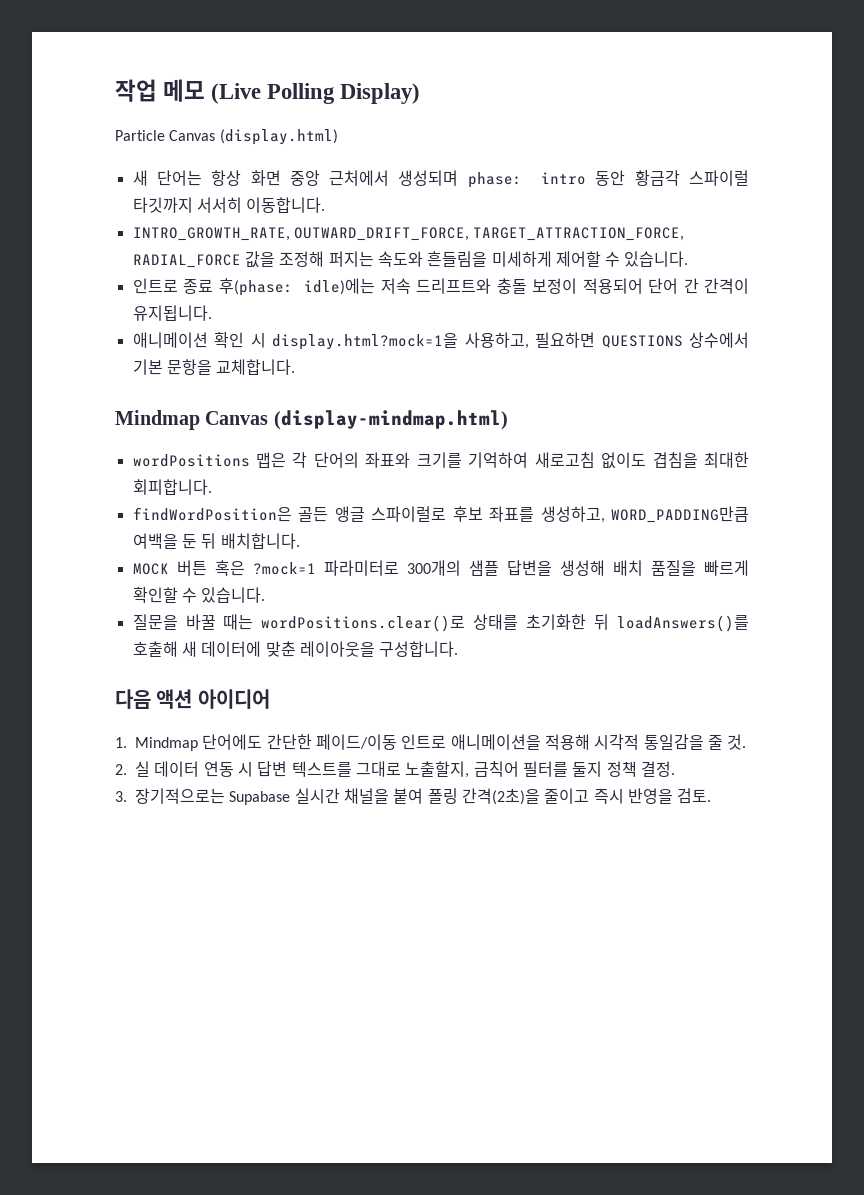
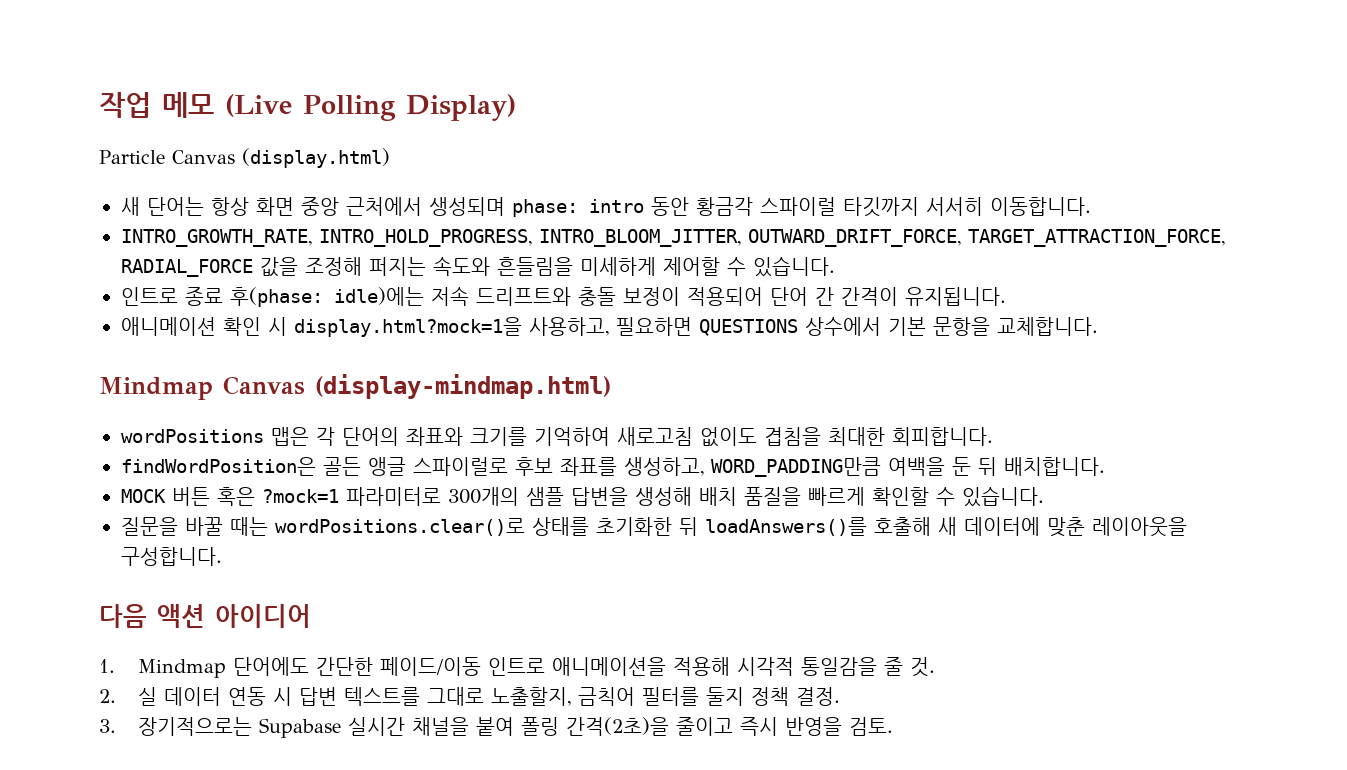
- INTRO_GROWTH_RATE, OUTWARD_DRIFT_FORCE, TARGET_ATTRACTION_FORCE, RADIAL_FORCE 값을 조정해 퍼지는 속도와 흔들림을 미세하게 제어할 수 있습니다.
+ INTRO_GROWTH_RATE, INTRO_HOLD_PROGRESS, INTRO_BLOOM_JITTER, OUTWARD_DRIFT_FORCE, TARGET_ATTRACTION_FORCE, RADIAL_FORCE 값을 조정해 퍼지는 속도와 흔들림을 미세하게 제어할 수 있습니다.

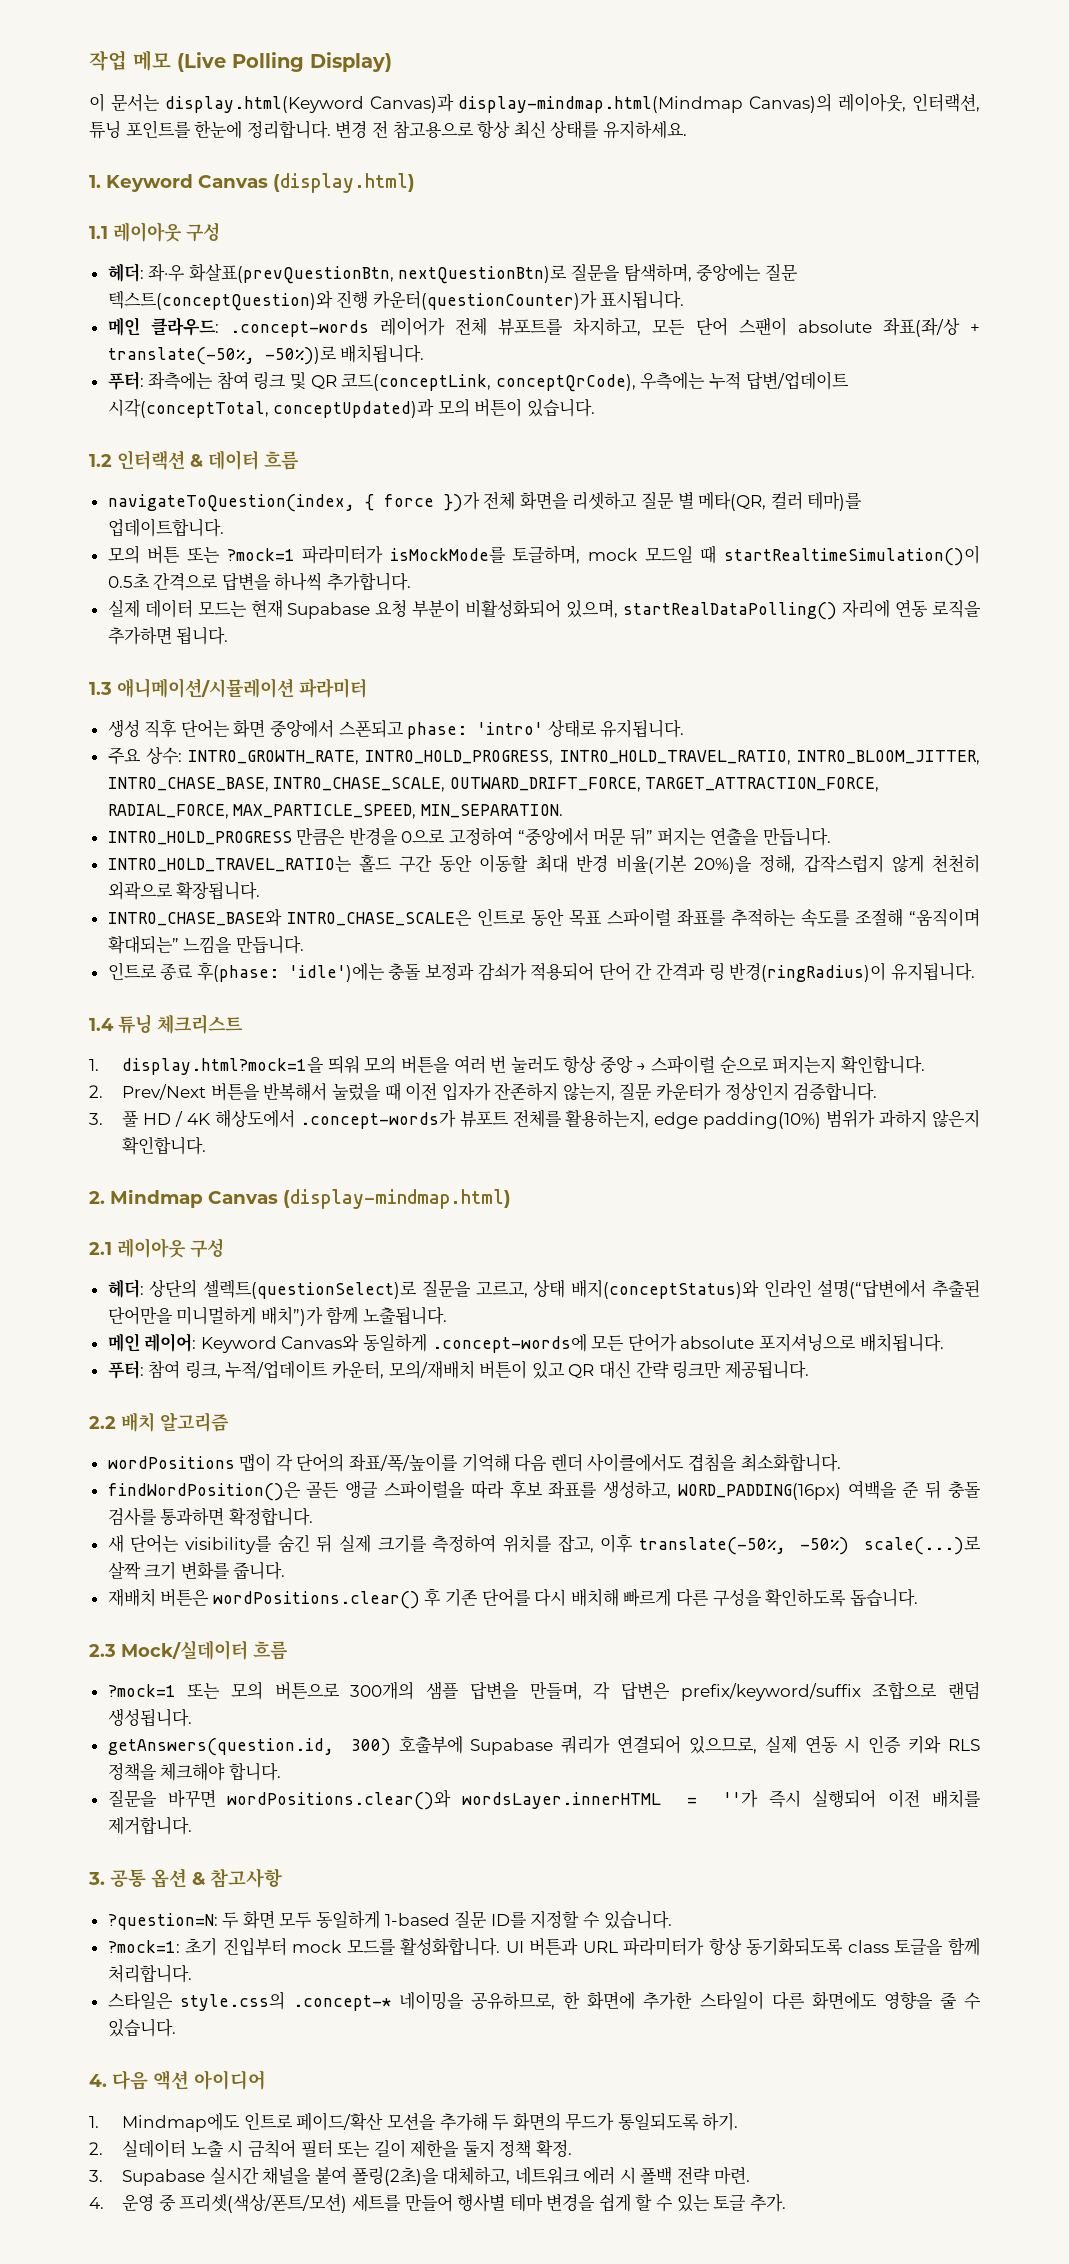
- Particle Canvas (display.html)
- 새 단어는 항상 화면 중앙 근처에서 생성되며 phase: intro 동안 황금각 스파이럴 타깃까지 서서히 이동합니다.
- INTRO_GROWTH_RATE, INTRO_HOLD_PROGRESS, INTRO_BLOOM_JITTER, OUTWARD_DRIFT_FORCE, TARGET_ATTRACTION_FORCE, RADIAL_FORCE 값을 조정해 퍼지는 속도와 흔들림을 미세하게 제어할 수 있습니다.
- 인트로 종료 후(phase: idle)에는 저속 드리프트와 충돌 보정이 적용되어 단어 간 간격이 유지됩니다.
- 애니메이션 확인 시 display.html?mock=1을 사용하고, 필요하면 QUESTIONS 상수에서 기본 문항을 교체합니다.
- Mindmap Canvas (display-mindmap.html)
+ 이 문서는 display.html(Keyword Canvas)과 display-mindmap.html(Mindmap Canvas)의 레이아웃, 인터랙션, 튜닝 포인트를 한눈에 정리합니다. 변경 전 참고용으로 항상 최신 상태를 유지하세요.
+ 1. Keyword Canvas (display.html)
+ 1.1 레이아웃 구성
+ 헤더: 좌·우 화살표(prevQuestionBtn, nextQuestionBtn)로 질문을 탐색하며, 중앙에는 질문 텍스트(conceptQuestion)와 진행 카운터(questionCounter)가 표시됩니다.
+ 메인 클라우드: .concept-words 레이어가 전체 뷰포트를 차지하고, 모든 단어 스팬이 absolute 좌표(좌/상 + translate(-50%, -50%))로 배치됩니다.
+ 푸터: 좌측에는 참여 링크 및 QR 코드(conceptLink, conceptQrCode), 우측에는 누적 답변/업데이트 시각(conceptTotal, conceptUpdated)과 모의 버튼이 있습니다.
+ 1.2 인터랙션 & 데이터 흐름
+ navigateToQuestion(index, { force })가 전체 화면을 리셋하고 질문 별 메타(QR, 컬러 테마)를 업데이트합니다.
+ 모의 버튼 또는 ?mock=1 파라미터가 isMockMode를 토글하며, mock 모드일 때 startRealtimeSimulation()이 0.5초 간격으로 답변을 하나씩 추가합니다.
+ 실제 데이터 모드는 현재 Supabase 요청 부분이 비활성화되어 있으며, startRealDataPolling() 자리에 연동 로직을 추가하면 됩니다.
+ 1.3 애니메이션/시뮬레이션 파라미터
+ 생성 직후 단어는 화면 중앙에서 스폰되고 phase: 'intro' 상태로 유지됩니다.
+ 주요 상수: INTRO_GROWTH_RATE, INTRO_HOLD_PROGRESS, INTRO_HOLD_TRAVEL_RATIO, INTRO_BLOOM_JITTER, INTRO_CHASE_BASE, INTRO_CHASE_SCALE, OUTWARD_DRIFT_FORCE, TARGET_ATTRACTION_FORCE, RADIAL_FORCE, MAX_PARTICLE_SPEED, MIN_SEPARATION.
+ INTRO_HOLD_PROGRESS 만큼은 반경을 0으로 고정하여 “중앙에서 머문 뒤” 퍼지는 연출을 만듭니다.
+ INTRO_HOLD_TRAVEL_RATIO는 홀드 구간 동안 이동할 최대 반경 비율(기본 20%)을 정해, 갑작스럽지 않게 천천히 외곽으로 확장됩니다.
+ INTRO_CHASE_BASE와 INTRO_CHASE_SCALE은 인트로 동안 목표 스파이럴 좌표를 추적하는 속도를 조절해 “움직이며 확대되는” 느낌을 만듭니다.
+ 인트로 종료 후(phase: 'idle')에는 충돌 보정과 감쇠가 적용되어 단어 간 간격과 링 반경(ringRadius)이 유지됩니다.
+ 1.4 튜닝 체크리스트
+ 1. display.html?mock=1을 띄워 모의 버튼을 여러 번 눌러도 항상 중앙 → 스파이럴 순으로 퍼지는지 확인합니다.
+ 2. Prev/Next 버튼을 반복해서 눌렀을 때 이전 입자가 잔존하지 않는지, 질문 카운터가 정상인지 검증합니다.
+ 3. 풀 HD / 4K 해상도에서 .concept-words가 뷰포트 전체를 활용하는지, edge padding(10%) 범위가 과하지 않은지 확인합니다.
+ 2. Mindmap Canvas (display-mindmap.html)
+ 2.1 레이아웃 구성
+ 헤더: 상단의 셀렉트(questionSelect)로 질문을 고르고, 상태 배지(conceptStatus)와 인라인 설명(“답변에서 추출된 단어만을 미니멀하게 배치”)가 함께 노출됩니다.
+ 메인 레이어: Keyword Canvas와 동일하게 .concept-words에 모든 단어가 absolute 포지셔닝으로 배치됩니다.
+ 푸터: 참여 링크, 누적/업데이트 카운터, 모의/재배치 버튼이 있고 QR 대신 간략 링크만 제공됩니다.
+ 2.2 배치 알고리즘
- wordPositions 맵은 각 단어의 좌표와 크기를 기억하여 새로고침 없이도 겹침을 최대한 회피합니다.
- findWordPosition은 골든 앵글 스파이럴로 후보 좌표를 생성하고, WORD_PADDING만큼 여백을 둔 뒤 배치합니다.
- MOCK 버튼 혹은 ?mock=1 파라미터로 300개의 샘플 답변을 생성해 배치 품질을 빠르게 확인할 수 있습니다.
- 질문을 바꿀 때는 wordPositions.clear()로 상태를 초기화한 뒤 loadAnswers()를 호출해 새 데이터에 맞춘 레이아웃을 구성합니다.
- 다음 액션 아이디어
- 1. Mindmap 단어에도 간단한 페이드/이동 인트로 애니메이션을 적용해 시각적 통일감을 줄 것.
- 2. 실 데이터 연동 시 답변 텍스트를 그대로 노출할지, 금칙어 필터를 둘지 정책 결정.
- 3. 장기적으로는 Supabase 실시간 채널을 붙여 폴링 간격(2초)을 줄이고 즉시 반영을 검토.
+ wordPositions 맵이 각 단어의 좌표/폭/높이를 기억해 다음 렌더 사이클에서도 겹침을 최소화합니다.
+ findWordPosition()은 골든 앵글 스파이럴을 따라 후보 좌표를 생성하고, WORD_PADDING(16px) 여백을 준 뒤 충돌 검사를 통과하면 확정합니다.
+ 새 단어는 visibility를 숨긴 뒤 실제 크기를 측정하여 위치를 잡고, 이후 translate(-50%, -50%) scale(...)로 살짝 크기 변화를 줍니다.
+ 재배치 버튼은 wordPositions.clear() 후 기존 단어를 다시 배치해 빠르게 다른 구성을 확인하도록 돕습니다.
+ 2.3 Mock/실데이터 흐름
+ ?mock=1 또는 모의 버튼으로 300개의 샘플 답변을 만들며, 각 답변은 prefix/keyword/suffix 조합으로 랜덤 생성됩니다.
+ getAnswers(question.id, 300) 호출부에 Supabase 쿼리가 연결되어 있으므로, 실제 연동 시 인증 키와 RLS 정책을 체크해야 합니다.
+ 질문을 바꾸면 wordPositions.clear()와 wordsLayer.innerHTML = ''가 즉시 실행되어 이전 배치를 제거합니다.
+ 3. 공통 옵션 & 참고사항
+ ?question=N: 두 화면 모두 동일하게 1-based 질문 ID를 지정할 수 있습니다.
+ ?mock=1: 초기 진입부터 mock 모드를 활성화합니다. UI 버튼과 URL 파라미터가 항상 동기화되도록 class 토글을 함께 처리합니다.
+ 스타일은 style.css의 .concept-* 네이밍을 공유하므로, 한 화면에 추가한 스타일이 다른 화면에도 영향을 줄 수 있습니다.
+ 4. 다음 액션 아이디어
+ 1. Mindmap에도 인트로 페이드/확산 모션을 추가해 두 화면의 무드가 통일되도록 하기.
+ 2. 실데이터 노출 시 금칙어 필터 또는 길이 제한을 둘지 정책 확정.
+ 3. Supabase 실시간 채널을 붙여 폴링(2초)을 대체하고, 네트워크 에러 시 폴백 전략 마련.
+ 4. 운영 중 프리셋(색상/폰트/모션) 세트를 만들어 행사별 테마 변경을 쉽게 할 수 있는 토글 추가.

